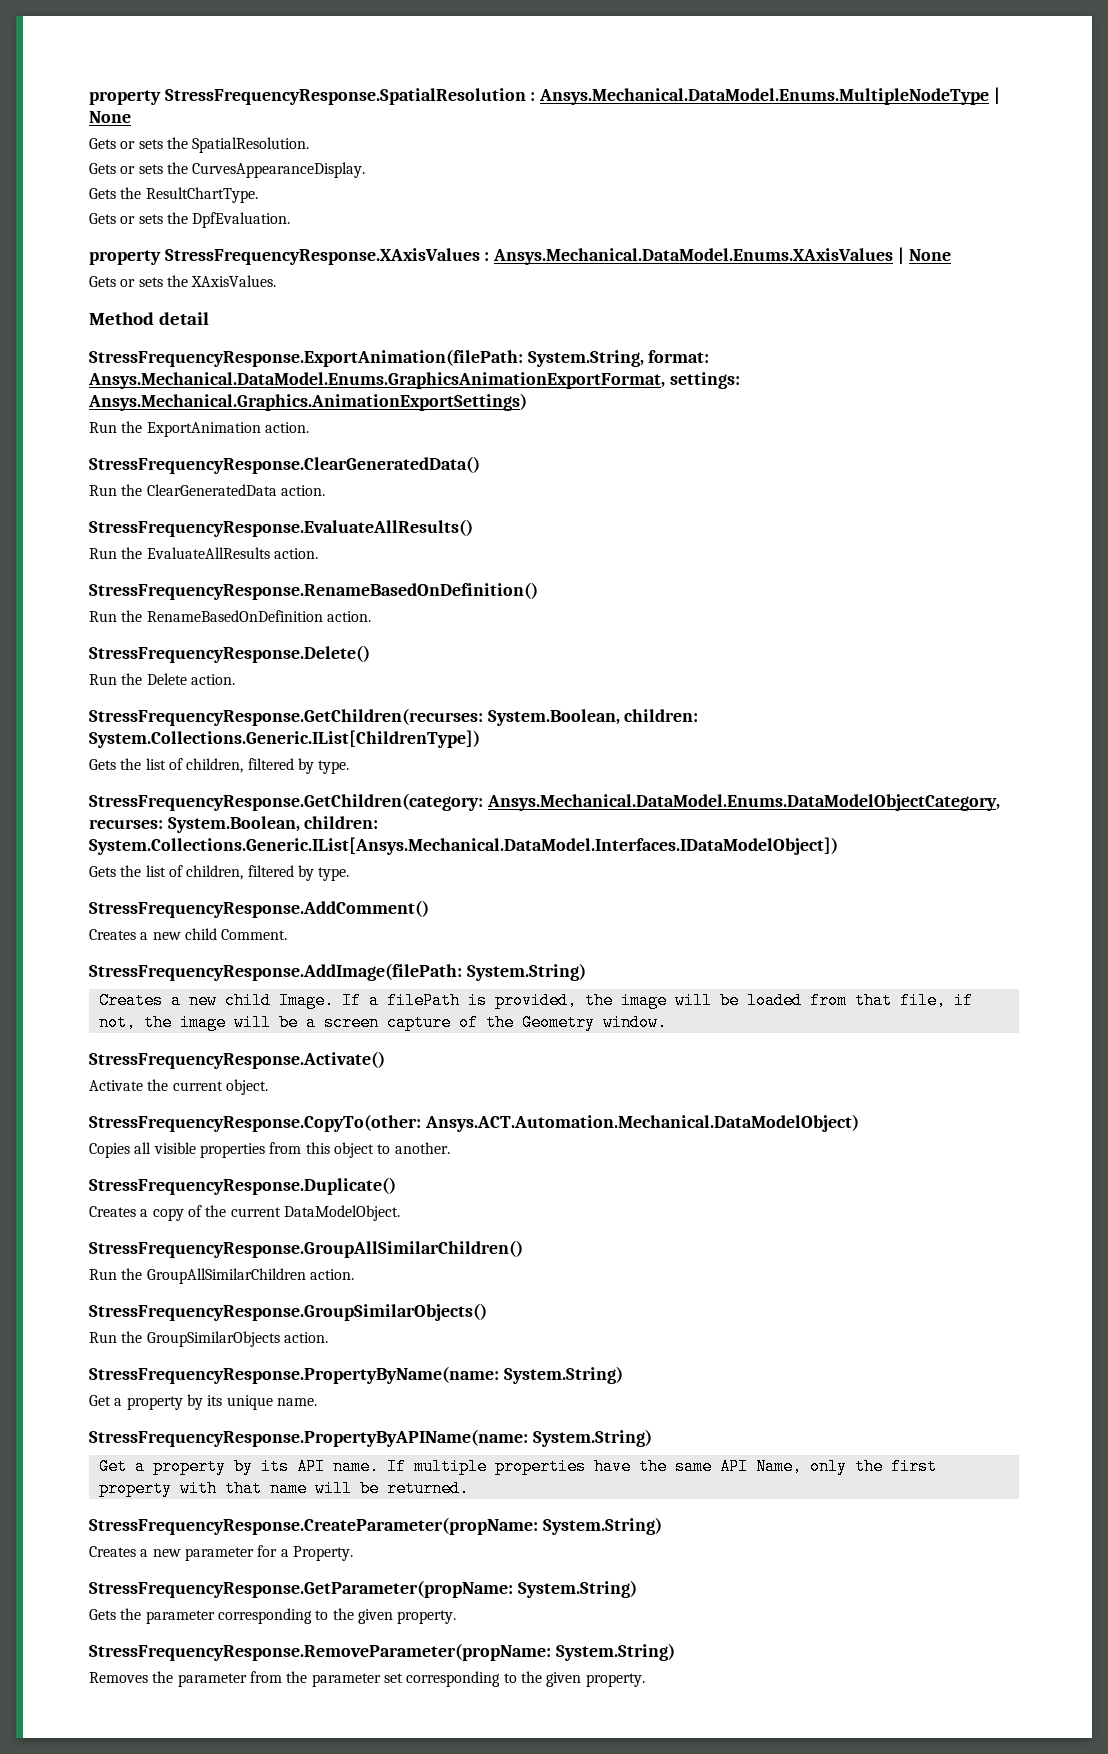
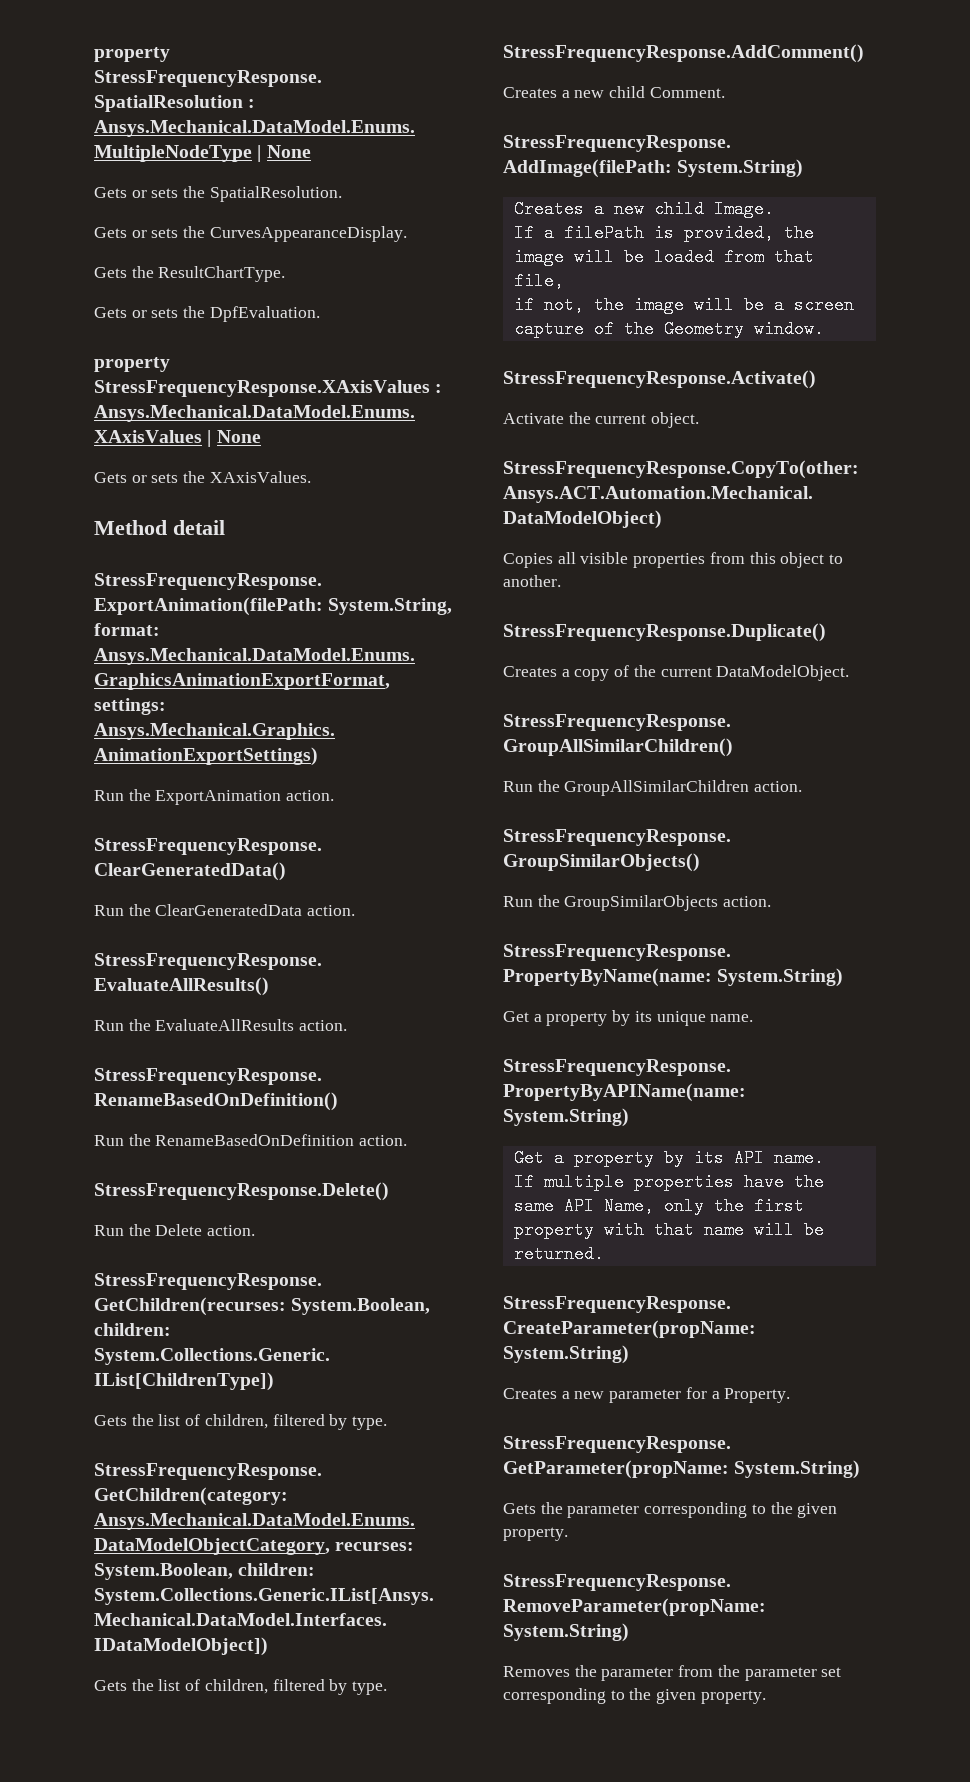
- Creates a new child Image. If a filePath is provided, the image will be loaded from that file, if not, the image will be a screen capture of the Geometry window.
+ Creates a new child Image.
+ If a filePath is provided, the image will be loaded from that file,
+ if not, the image will be a screen capture of the Geometry window.
- Get a property by its API name. If multiple properties have the same API Name, only the first property with that name will be returned.
+ Get a property by its API name.
+ If multiple properties have the same API Name, only the first property with that name will be returned.

